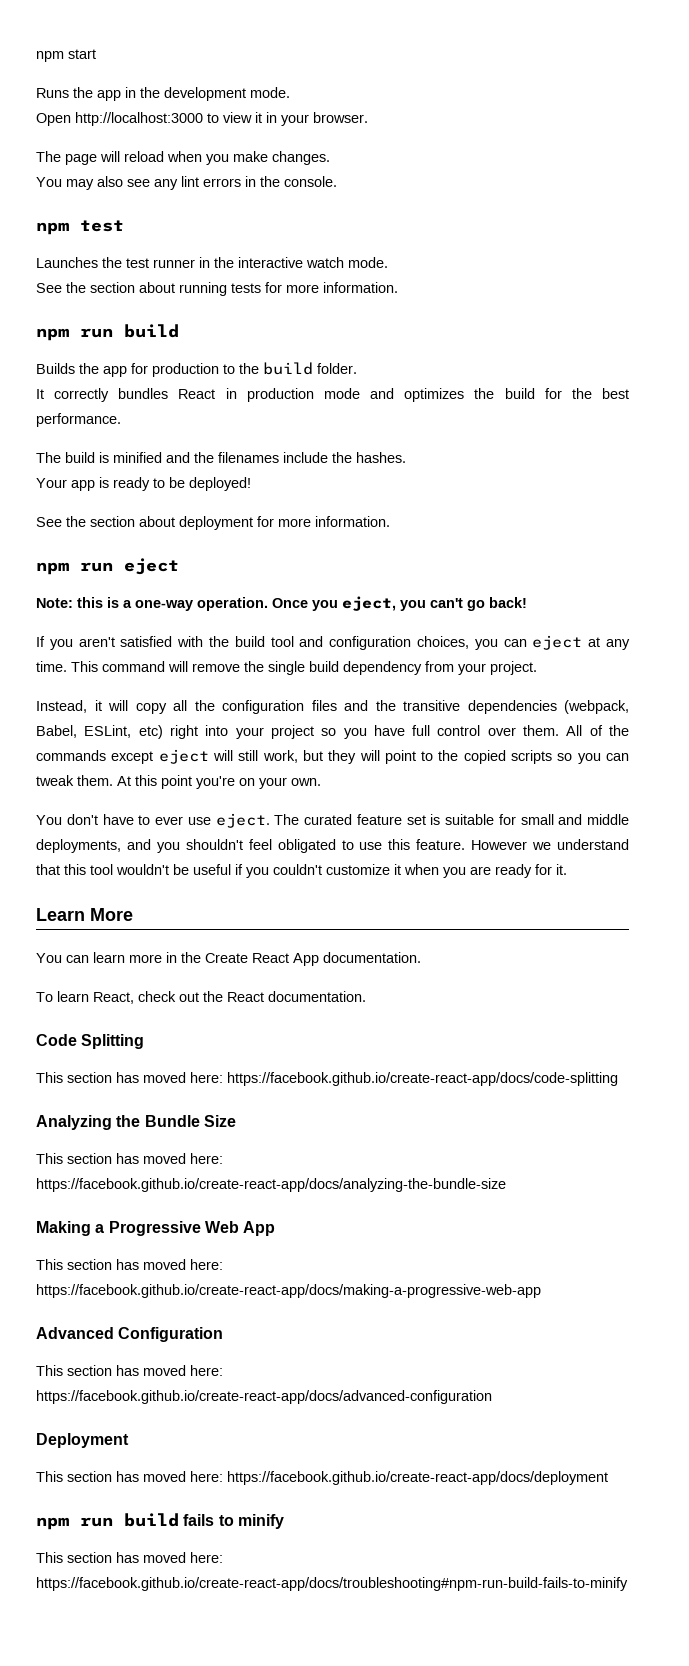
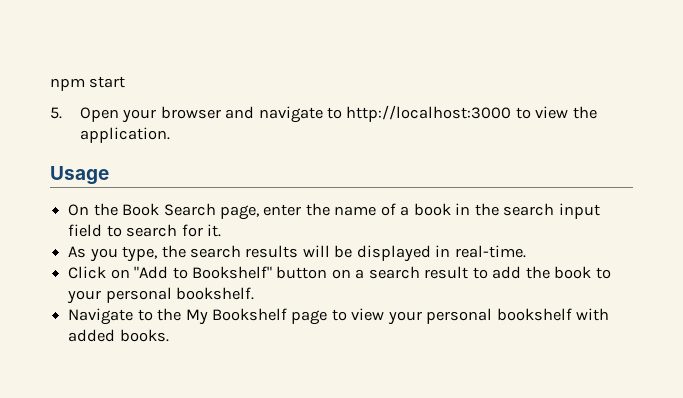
- Runs the app in the development mode.
- Open http://localhost:3000 to view it in your browser.
- The page will reload when you make changes.
- You may also see any lint errors in the console.
- npm test
- Launches the test runner in the interactive watch mode.
- See the section about running tests for more information.
- npm run build
- Builds the app for production to the build folder.
- It correctly bundles React in production mode and optimizes the build for the best performance.
- The build is minified and the filenames include the hashes.
- Your app is ready to be deployed!
- See the section about deployment for more information.
- npm run eject
- Note: this is a one-way operation. Once you eject, you can't go back!
- If you aren't satisfied with the build tool and configuration choices, you can eject at any time. This command will remove the single build dependency from your project.
- Instead, it will copy all the configuration files and the transitive dependencies (webpack, Babel, ESLint, etc) right into your project so you have full control over them. All of the commands except eject will still work, but they will point to the copied scripts so you can tweak them. At this point you're on your own.
- You don't have to ever use eject. The curated feature set is suitable for small and middle deployments, and you shouldn't feel obligated to use this feature. However we understand that this tool wouldn't be useful if you couldn't customize it when you are ready for it.
- Learn More
- You can learn more in the Create React App documentation.
- To learn React, check out the React documentation.
- Code Splitting
- This section has moved here: https://facebook.github.io/create-react-app/docs/code-splitting
- Analyzing the Bundle Size
- This section has moved here: https://facebook.github.io/create-react-app/docs/analyzing-the-bundle-size
- Making a Progressive Web App
- This section has moved here: https://facebook.github.io/create-react-app/docs/making-a-progressive-web-app
- Advanced Configuration
- This section has moved here: https://facebook.github.io/create-react-app/docs/advanced-configuration
- Deployment
- This section has moved here: https://facebook.github.io/create-react-app/docs/deployment
- npm run build fails to minify
- This section has moved here: https://facebook.github.io/create-react-app/docs/troubleshooting#npm-run-build-fails-to-minify
+ 5. Open your browser and navigate to http://localhost:3000 to view the application.
+ Usage
+ On the Book Search page, enter the name of a book in the search input field to search for it.
+ As you type, the search results will be displayed in real-time.
+ Click on "Add to Bookshelf" button on a search result to add the book to your personal bookshelf.
+ Navigate to the My Bookshelf page to view your personal bookshelf with added books.

